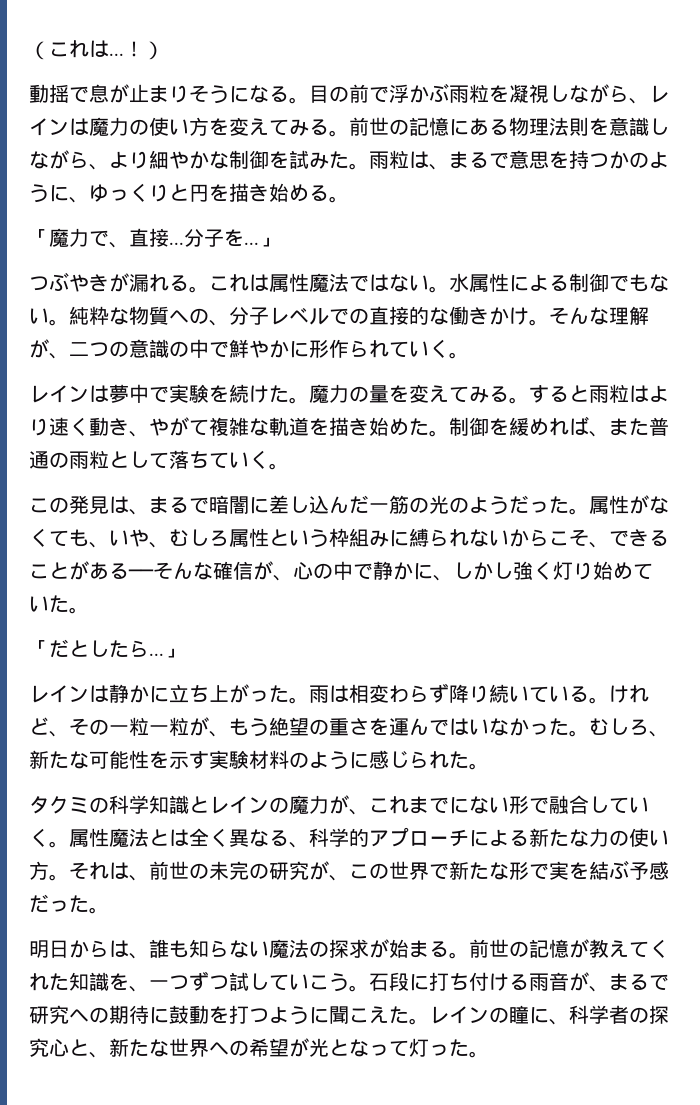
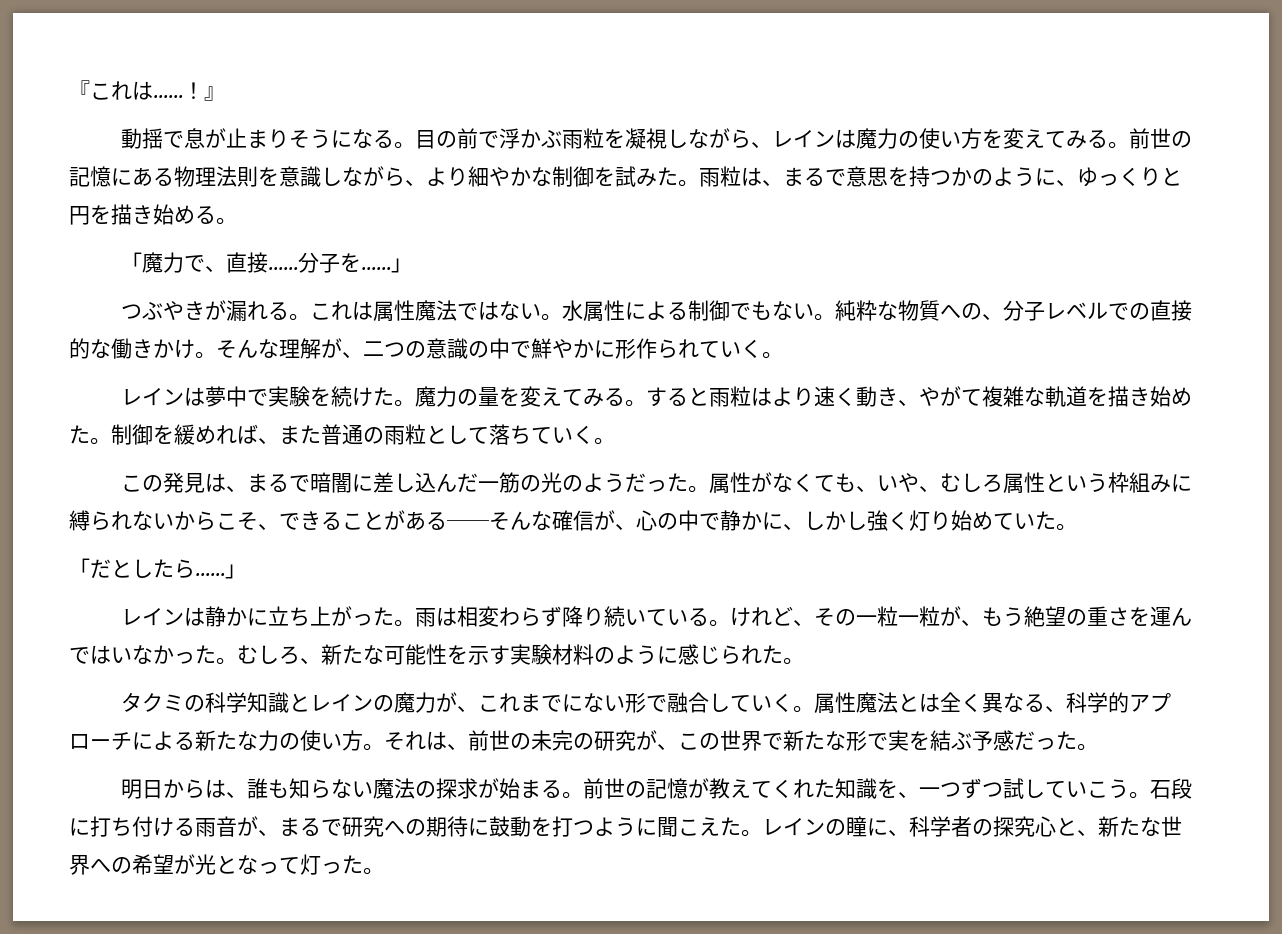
- （これは...！）
+ 『これは……！』
- 「魔力で、直接...分子を...」
+ 「魔力で、直接……分子を……」
- 「だとしたら...」
+ 「だとしたら……」

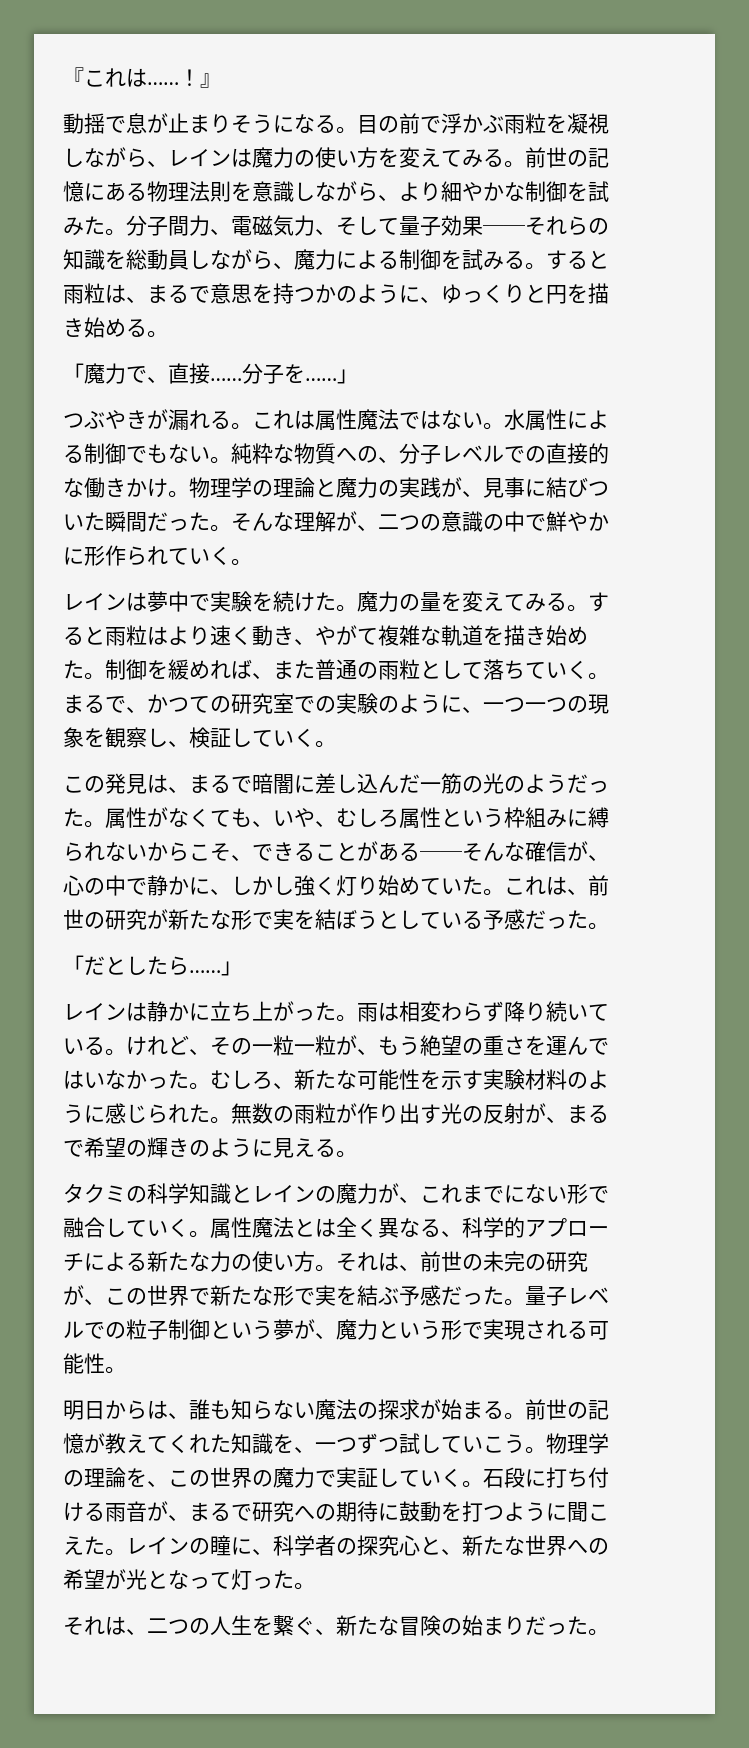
- 雨粒は、まるで意思を持つかのように、ゆっくりと円を描き始める。
+ 分子間力、電磁気力、そして量子効果──それらの知識を総動員しながら、魔力による制御を試みる。すると雨粒は、まるで意思を持つかのように、ゆっくりと円を描き始める。
+ 物理学の理論と魔力の実践が、見事に結びついた瞬間だった。
+ まるで、かつての研究室での実験のように、一つ一つの現象を観察し、検証していく。
+ これは、前世の研究が新たな形で実を結ぼうとしている予感だった。
+ 無数の雨粒が作り出す光の反射が、まるで希望の輝きのように見える。
+ 量子レベルでの粒子制御という夢が、魔力という形で実現される可能性。
+ 物理学の理論を、この世界の魔力で実証していく。
+ それは、二つの人生を繋ぐ、新たな冒険の始まりだった。

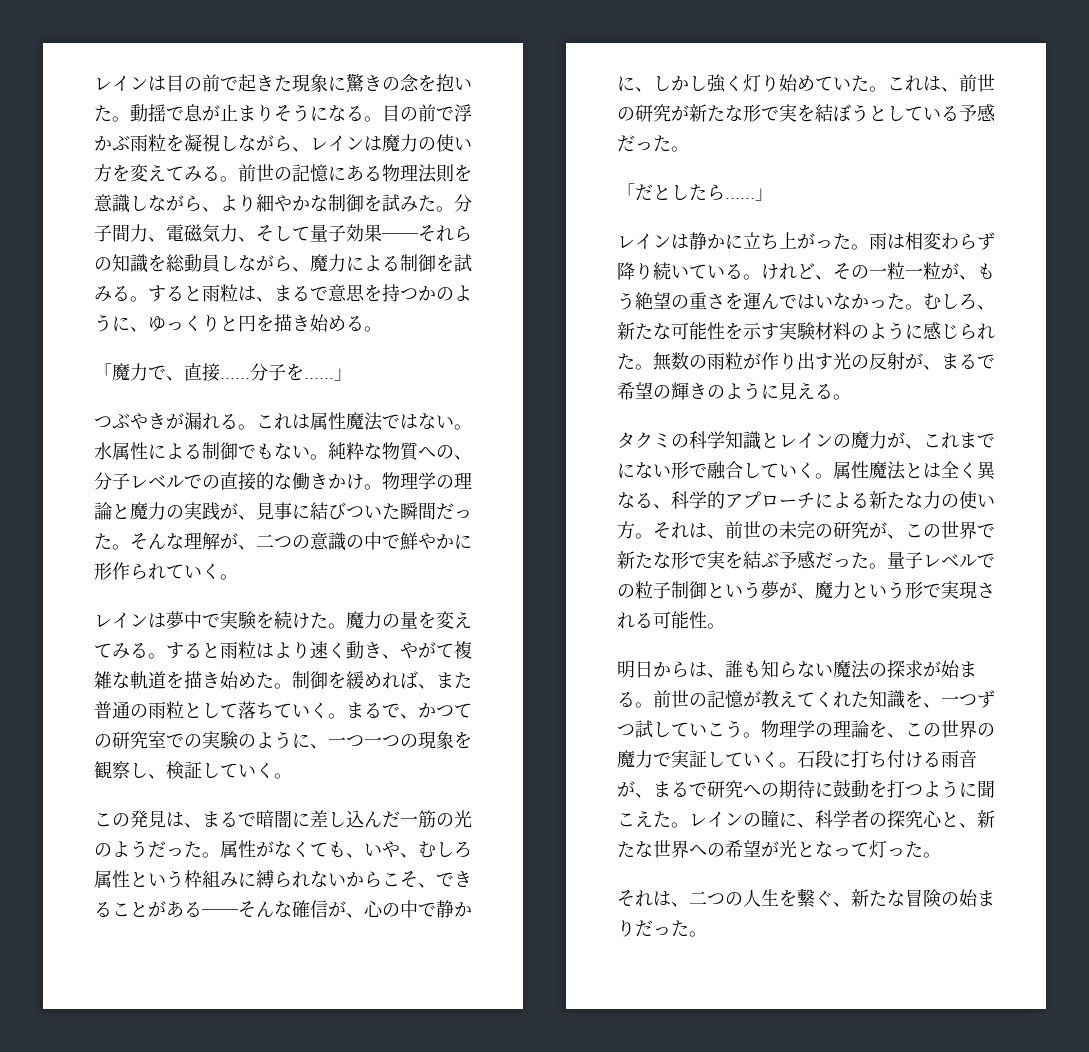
- 『これは……！』
- 動揺で息が止まりそうになる。
+ レインは目の前で起きた現象に驚きの念を抱いた。動揺で息が止まりそうになる。

